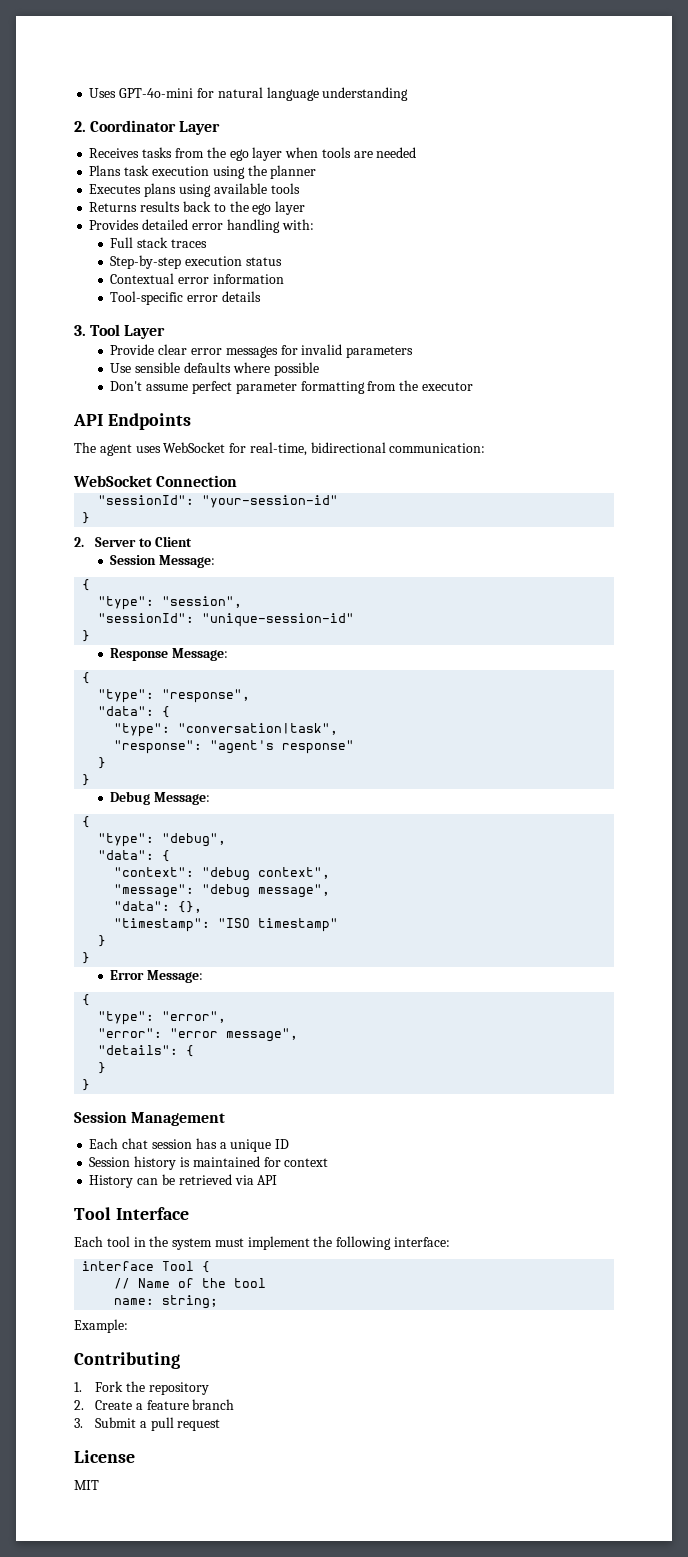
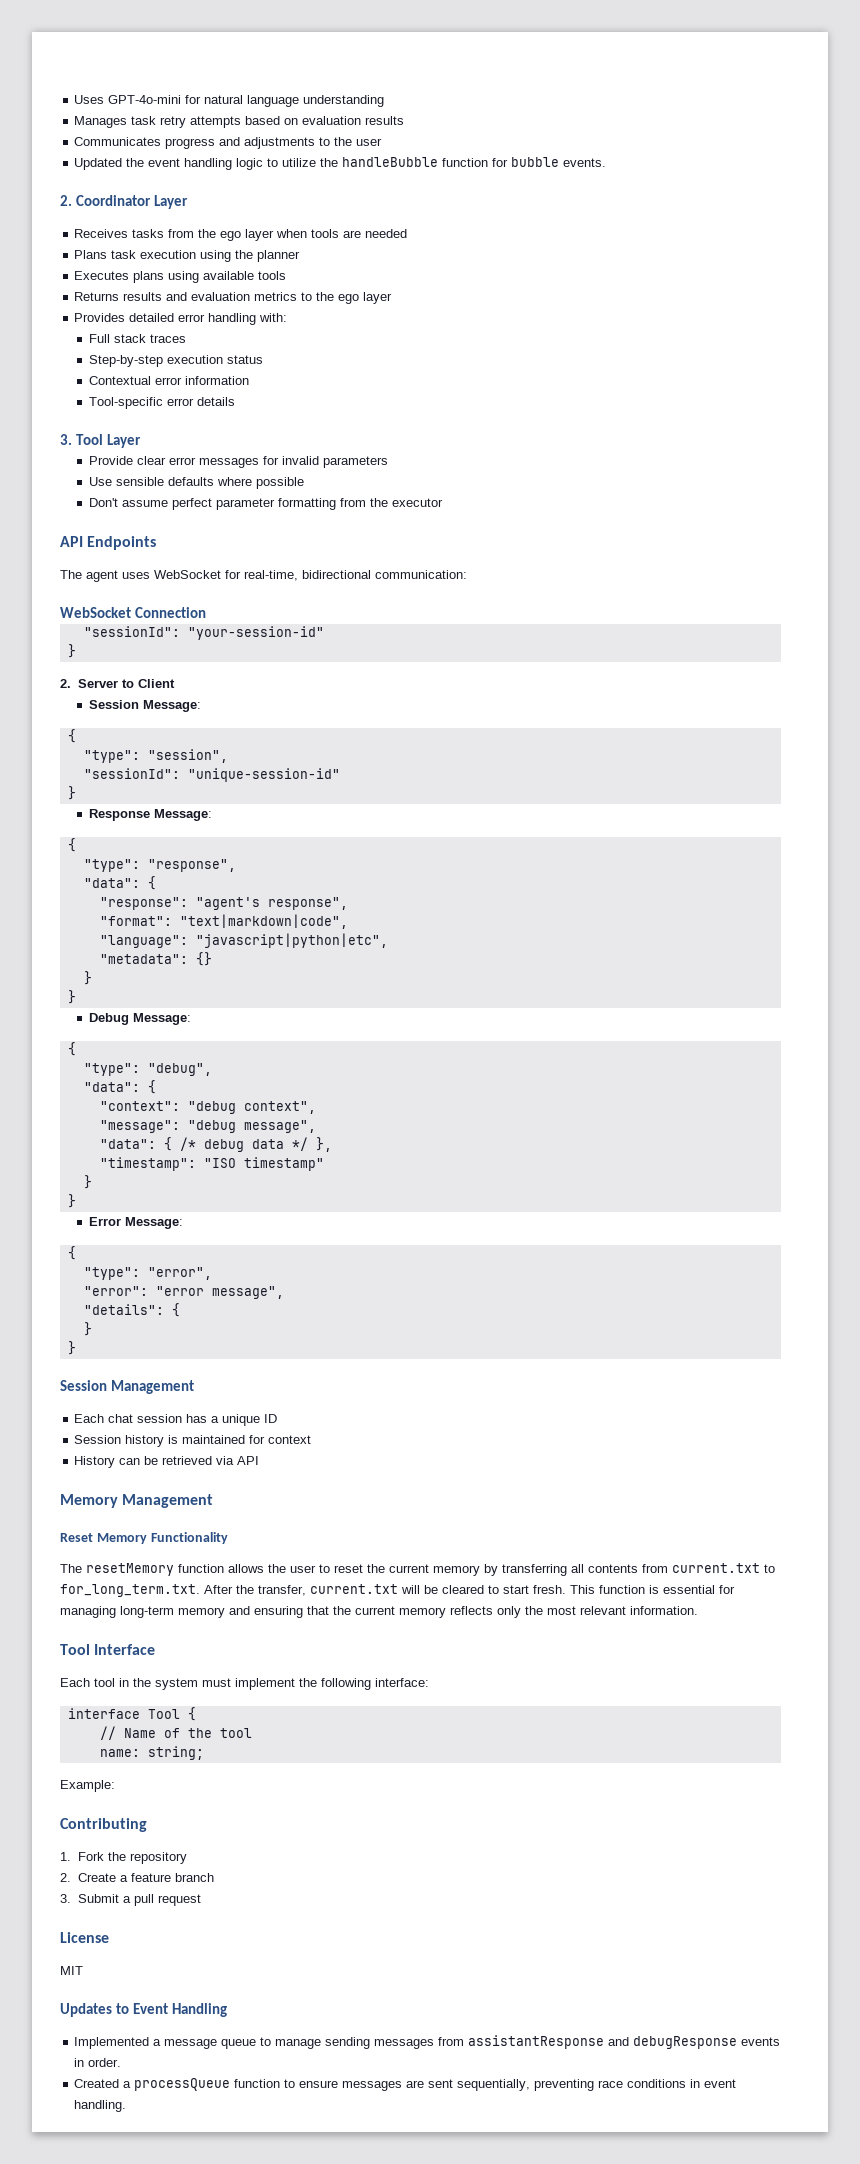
+ Manages task retry attempts based on evaluation results
+ Communicates progress and adjustments to the user
+ Updated the event handling logic to utilize the handleBubble function for bubble events.
- Returns results back to the ego layer
+ Returns results and evaluation metrics to the ego layer
- "type": "conversation|task",
- "response": "agent's response"
+ "response": "agent's response",
+ "format": "text|markdown|code",
+ "language": "javascript|python|etc",
+ "metadata": {}
- "data": {},
+ "data": { /* debug data */ },
+ Memory Management
+ Reset Memory Functionality
+ The resetMemory function allows the user to reset the current memory by transferring all contents from current.txt to for_long_term.txt. After the transfer, current.txt will be cleared to start fresh. This function is essential for managing long-term memory and ensuring that the current memory reflects only the most relevant information.
+ Updates to Event Handling
+ Implemented a message queue to manage sending messages from assistantResponse and debugResponse events in order.
+ Created a processQueue function to ensure messages are sent sequentially, preventing race conditions in event handling.

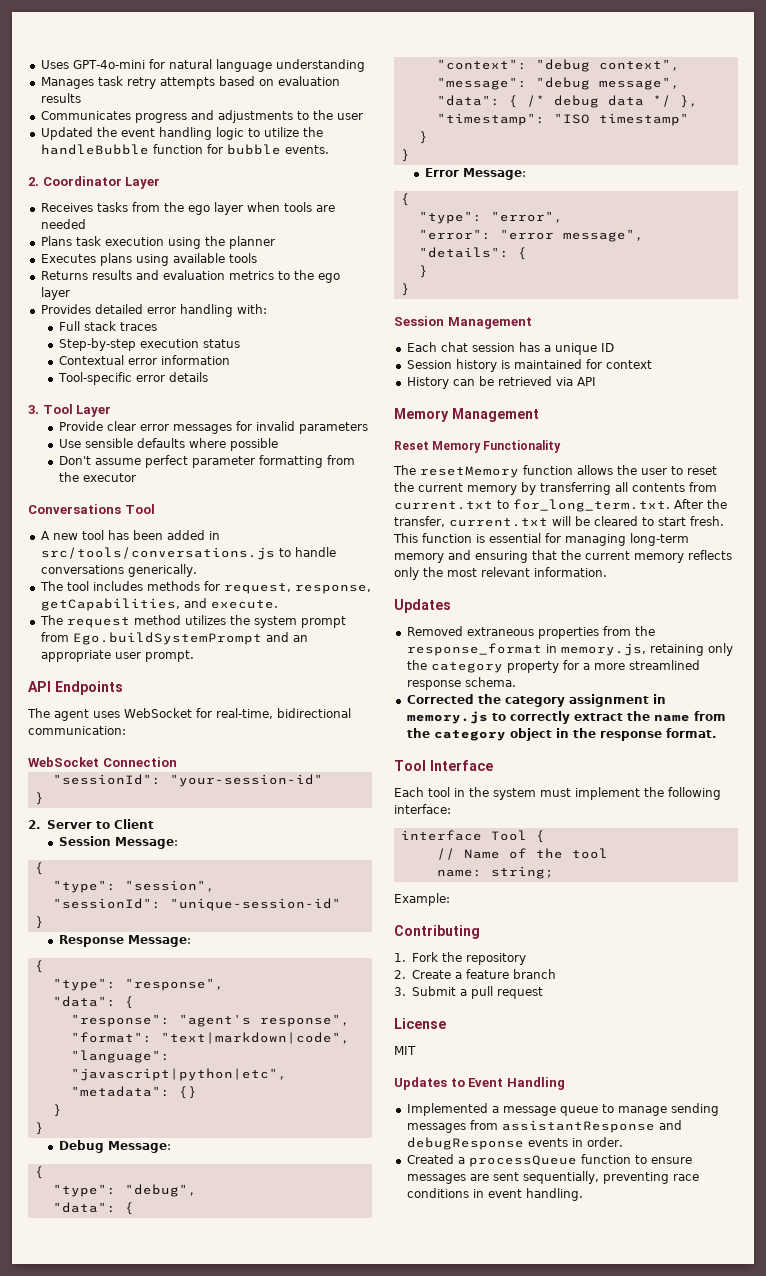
+ Conversations Tool
+ A new tool has been added in src/tools/conversations.js to handle conversations generically.
+ The tool includes methods for request, response, getCapabilities, and execute.
+ The request method utilizes the system prompt from Ego.buildSystemPrompt and an appropriate user prompt.
  This function is essential for managing long-term memory and ensuring that the current memory reflects only the most relevant information.
+ Updates
+ Removed extraneous properties from the response_format in memory.js, retaining only the category property for a more streamlined response schema.
+ Corrected the category assignment in memory.js to correctly extract the name from the category object in the response format.

